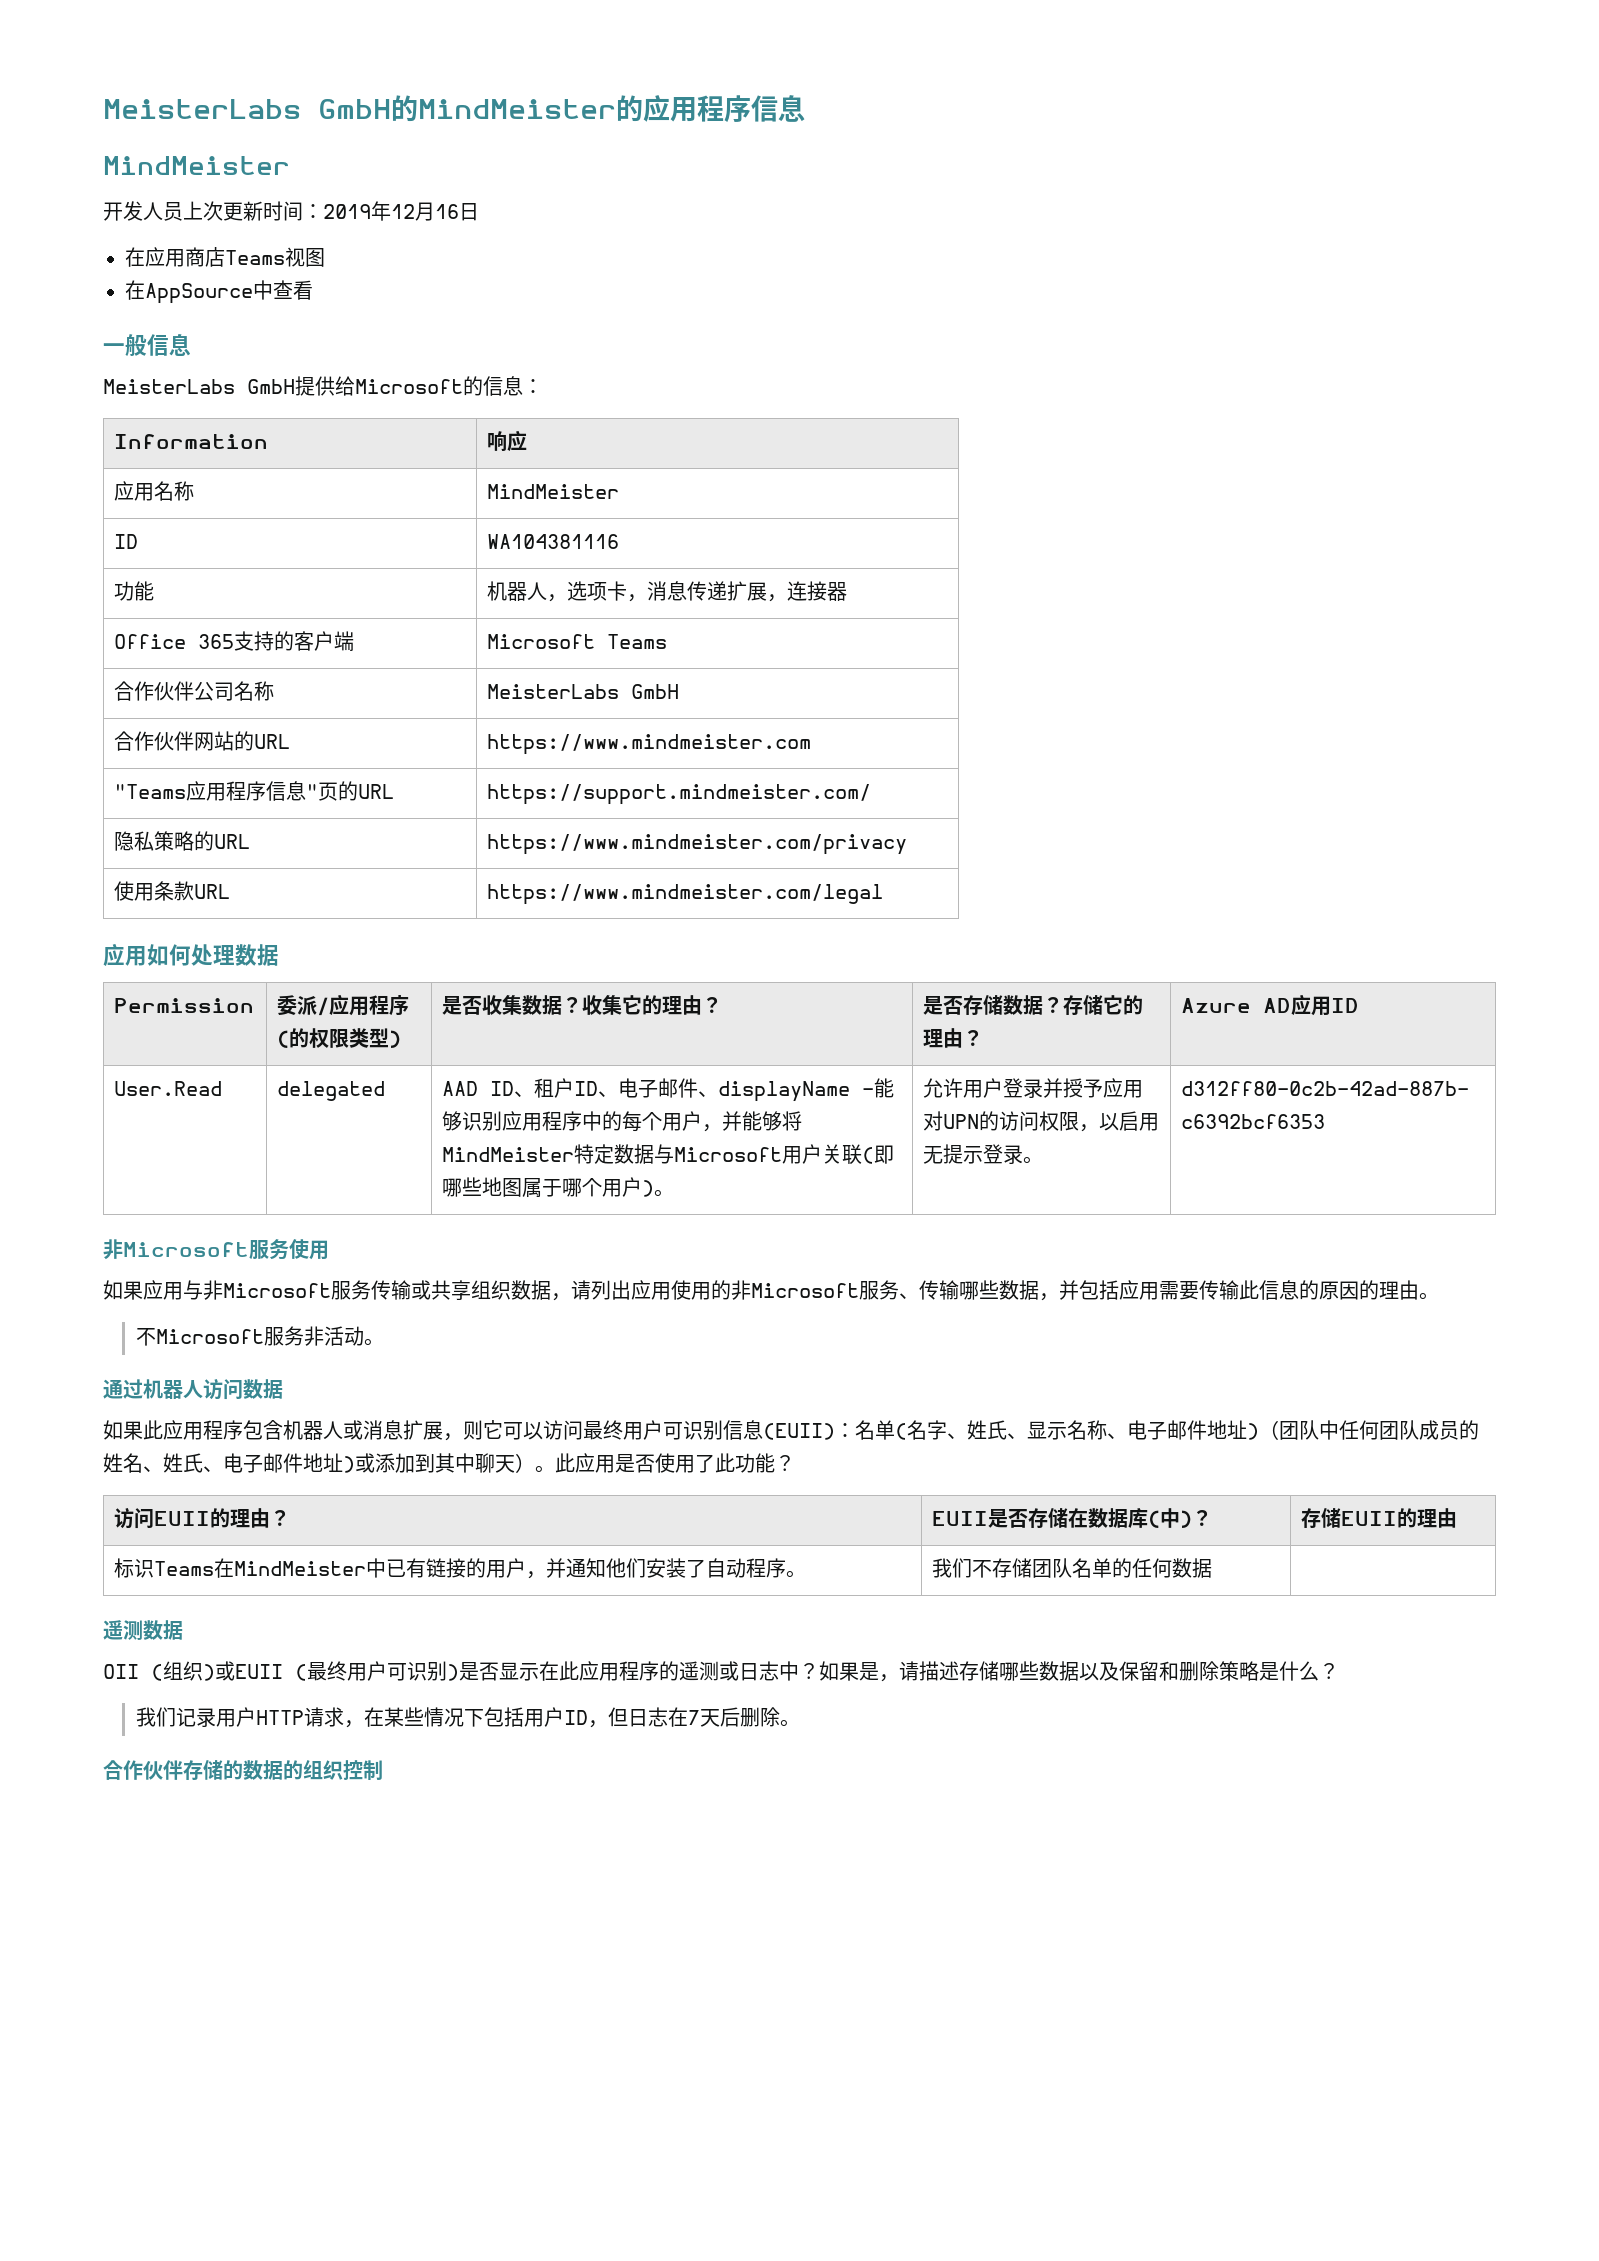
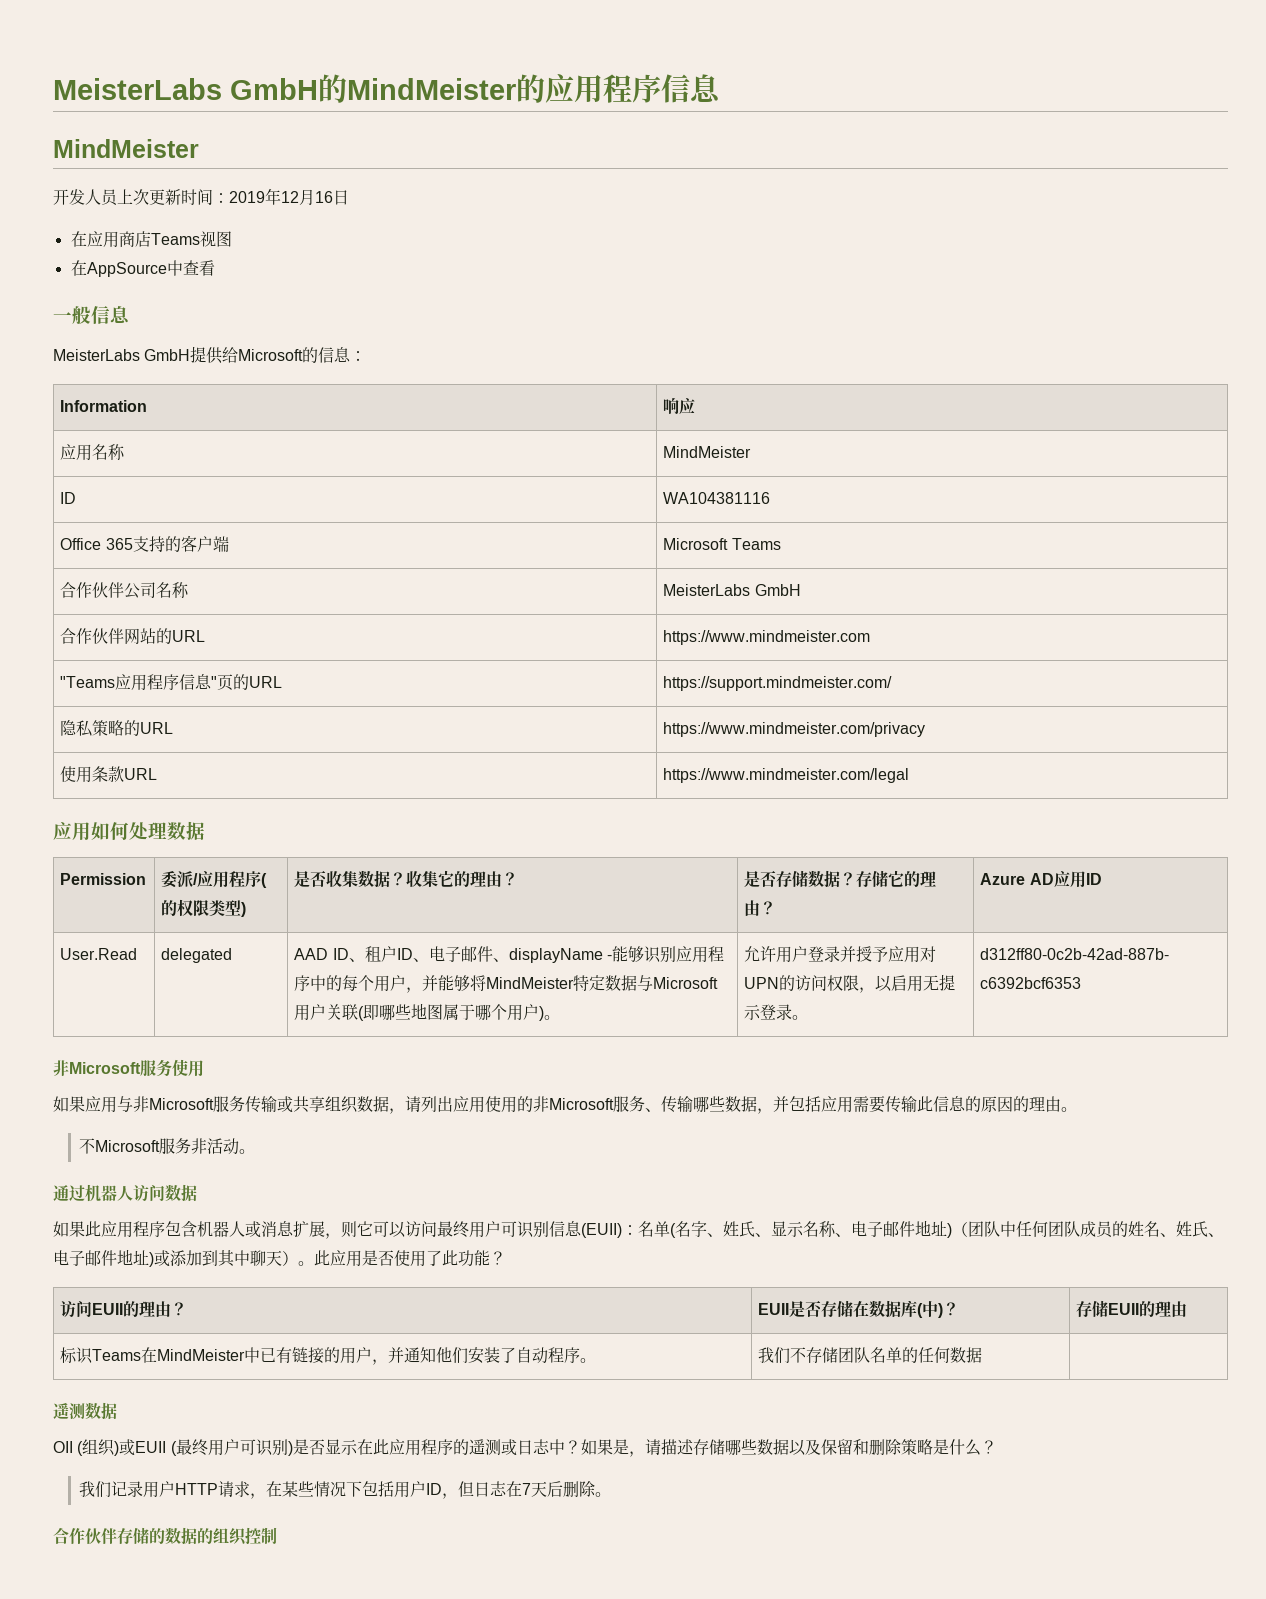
- 功能 | 机器人，选项卡，消息传递扩展，连接器

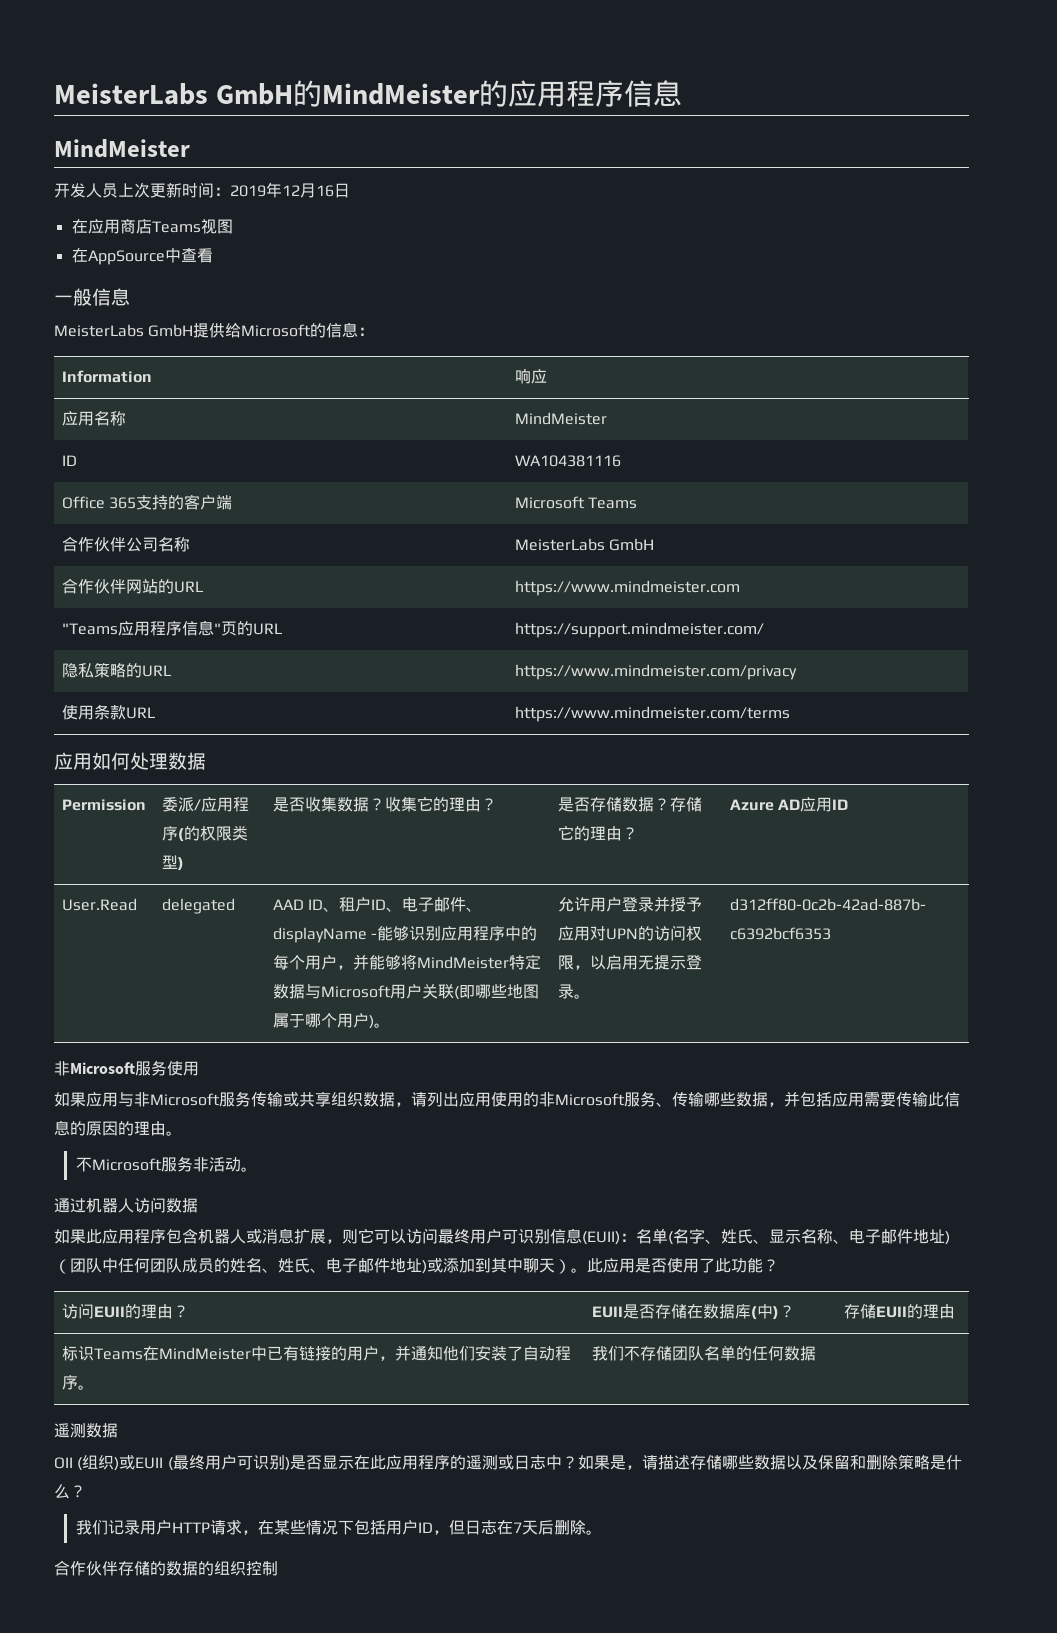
- 使用条款URL | https://www.mindmeister.com/legal
+ 使用条款URL | https://www.mindmeister.com/terms

